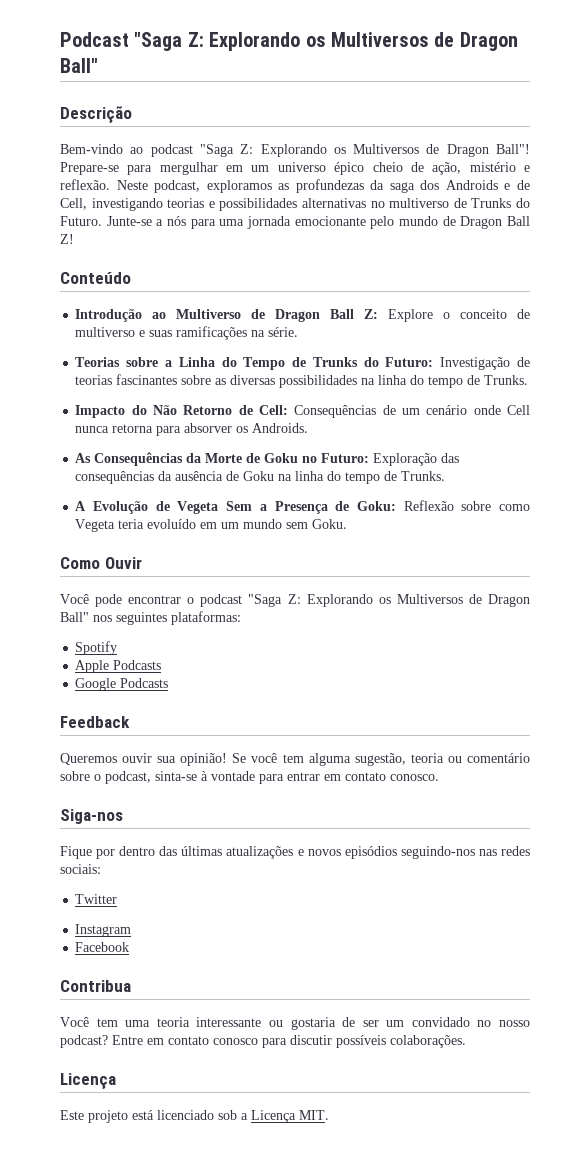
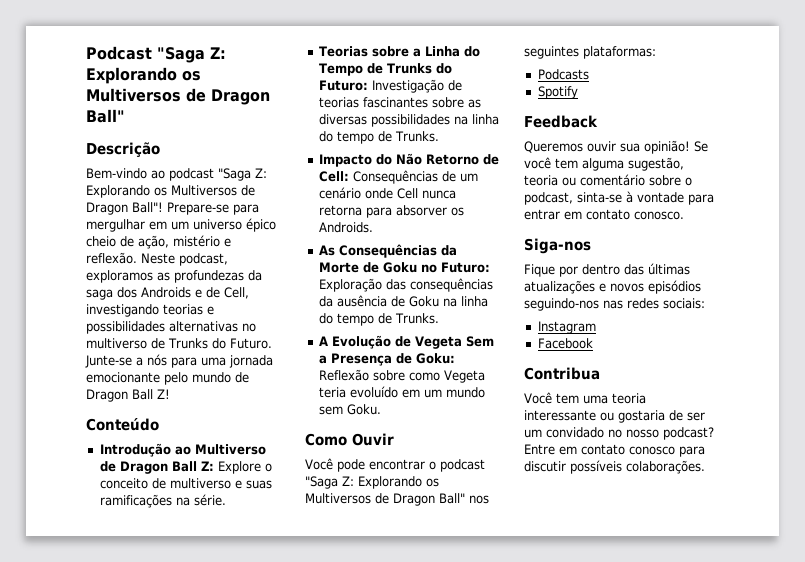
+ Podcasts
  Spotify
- Apple Podcasts
- Google Podcasts
- Twitter
  Entre em contato conosco para discutir possíveis colaborações.
- Licença
- Este projeto está licenciado sob a Licença MIT.

